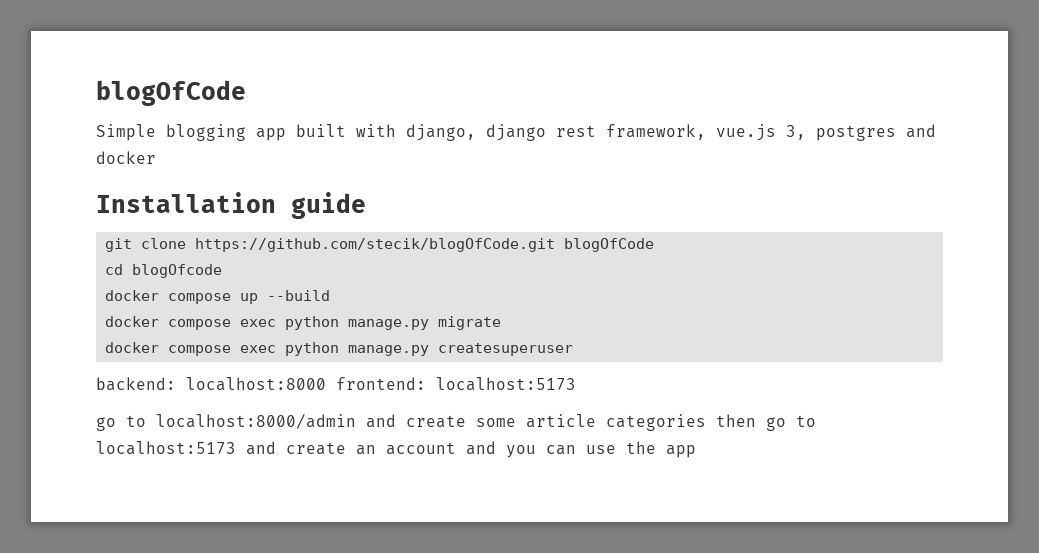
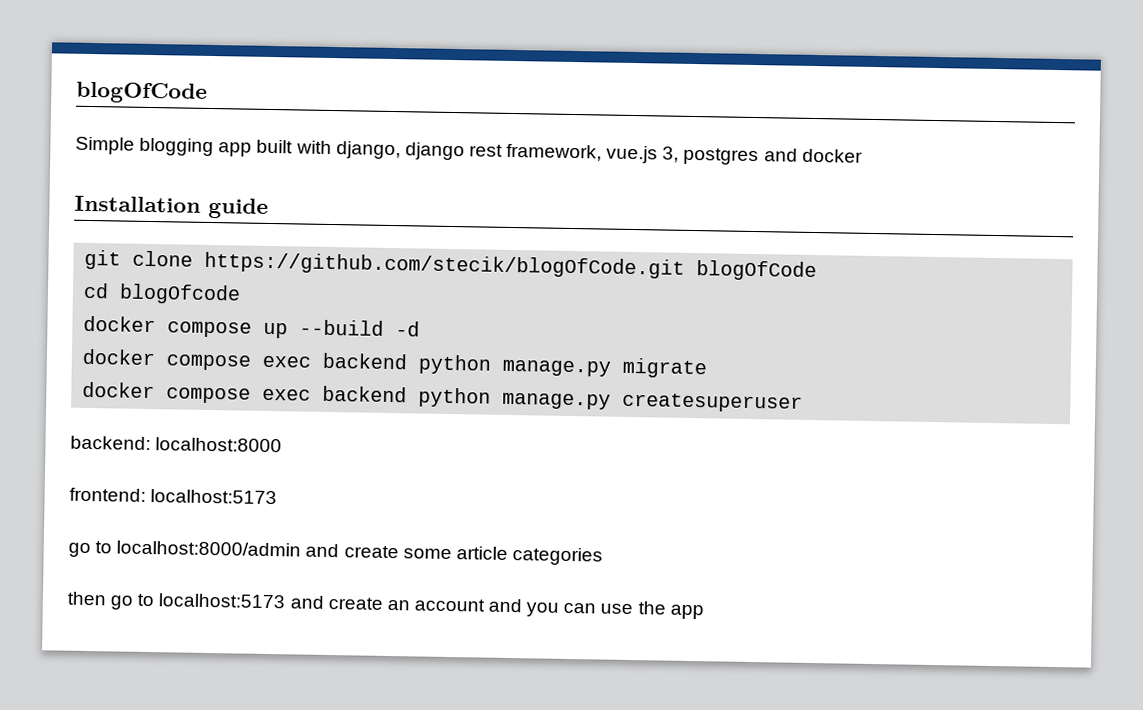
- docker compose up --build
- docker compose exec python manage.py migrate
+ docker compose up --build -d
+ docker compose exec backend python manage.py migrate
- docker compose exec python manage.py createsuperuser
+ docker compose exec backend python manage.py createsuperuser
- backend: localhost:8000 frontend: localhost:5173
+ backend: localhost:8000
+ frontend: localhost:5173
- go to localhost:8000/admin and create some article categories then go to localhost:5173 and create an account and you can use the app
+ go to localhost:8000/admin and create some article categories
+ then go to localhost:5173 and create an account and you can use the app

